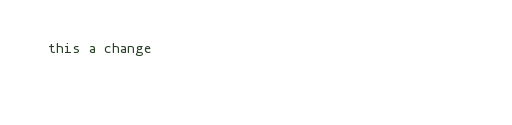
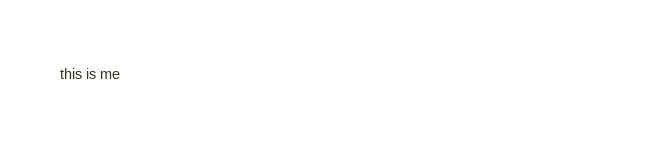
- this a change
+ this is me

